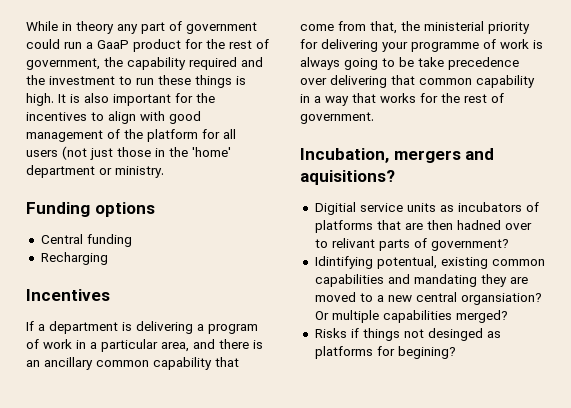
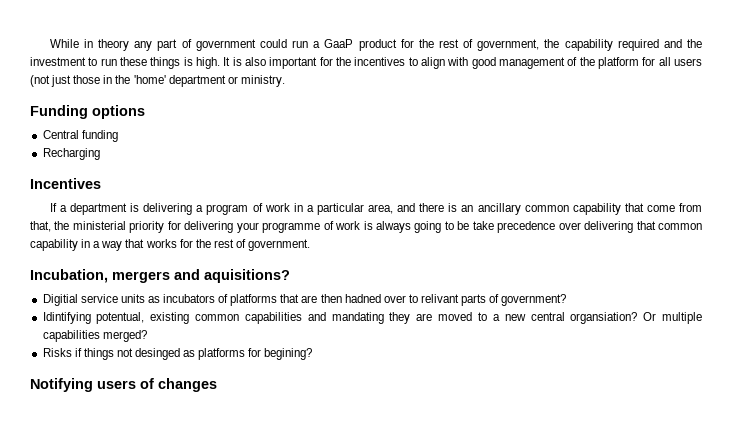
+ Notifying users of changes

